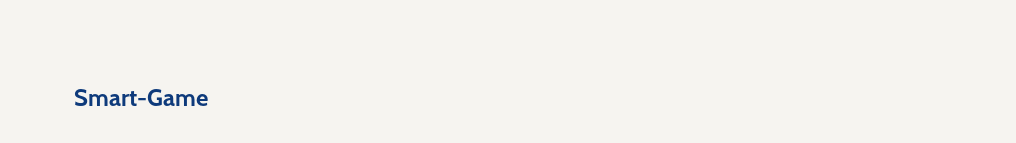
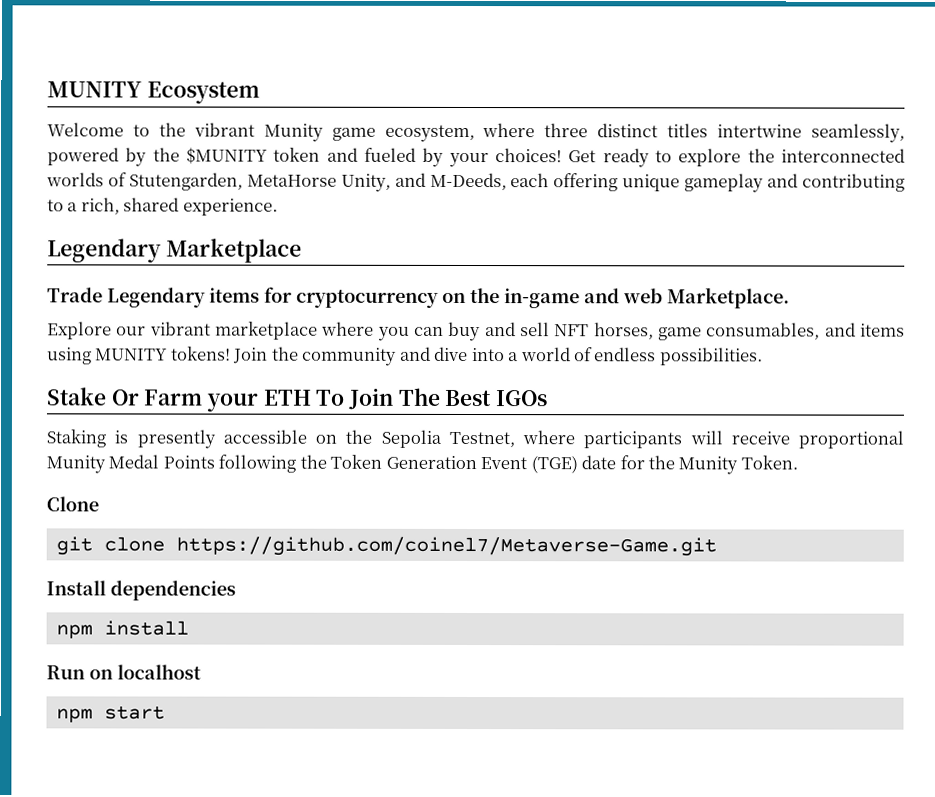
- Smart-Game
+ MUNITY Ecosystem
+ Welcome to the vibrant Munity game ecosystem, where three distinct titles intertwine seamlessly, powered by the $MUNITY token and fueled by your choices! Get ready to explore the interconnected worlds of Stutengarden, MetaHorse Unity, and M-Deeds, each offering unique gameplay and contributing to a rich, shared experience.
+ Legendary Marketplace
+ Trade Legendary items for cryptocurrency on the in-game and web Marketplace.
+ Explore our vibrant marketplace where you can buy and sell NFT horses, game consumables, and items using MUNITY tokens! Join the community and dive into a world of endless possibilities.
+ Stake Or Farm your ETH To Join The Best IGOs
+ Staking is presently accessible on the Sepolia Testnet, where participants will receive proportional Munity Medal Points following the Token Generation Event (TGE) date for the Munity Token.
+ Clone
+ git clone https://github.com/coinel7/Metaverse-Game.git
+ Install dependencies
+ npm install
+ Run on localhost
+ npm start

